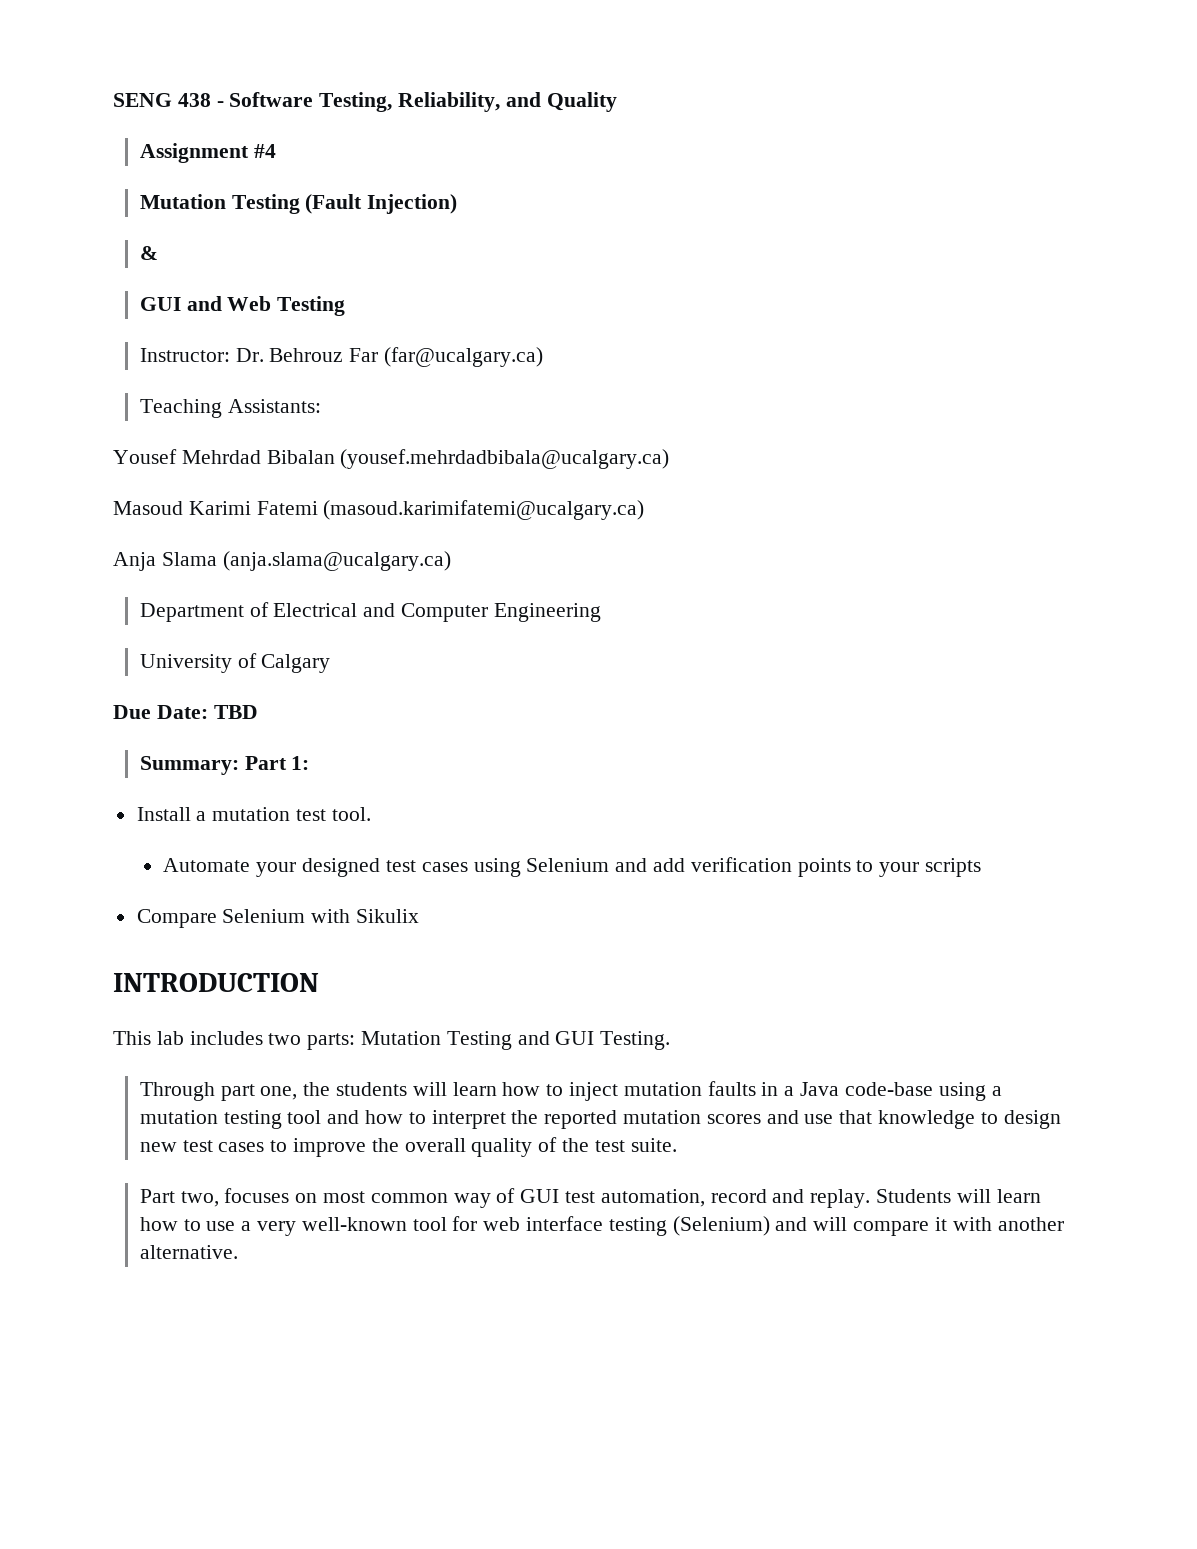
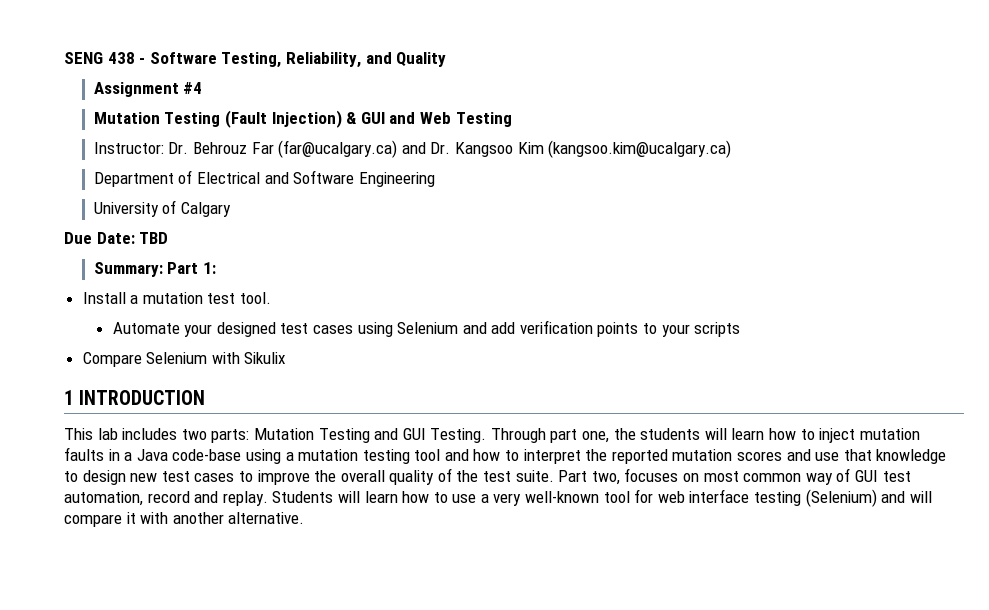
- Mutation Testing (Fault Injection)
- &
- GUI and Web Testing
+ Mutation Testing (Fault Injection) & GUI and Web Testing
- Instructor: Dr. Behrouz Far (far@ucalgary.ca)
- Teaching Assistants:
- Yousef Mehrdad Bibalan (yousef.mehrdadbibala@ucalgary.ca)
- Masoud Karimi Fatemi (masoud.karimifatemi@ucalgary.ca)
- Anja Slama (anja.slama@ucalgary.ca)
+ Instructor: Dr. Behrouz Far (far@ucalgary.ca) and Dr. Kangsoo Kim (kangsoo.kim@ucalgary.ca)
- Department of Electrical and Computer Engineering
+ Department of Electrical and Software Engineering
- INTRODUCTION
+ 1 INTRODUCTION
- Mutation Testing and GUI Testing.
- Through part one, the students will learn how to inject mutation faults in a Java code-base using a mutation testing tool and how to interpret the reported mutation scores and use that knowledge to design new test cases to improve the overall quality of the test suite.
- Part two, focuses on most common way of GUI test automation, record and replay.
+ Mutation Testing and GUI Testing. Through part one, the students will learn how to inject mutation faults in a Java code-base using a mutation testing tool and how to interpret the reported mutation scores and use that knowledge to design new test cases to improve the overall quality of the test suite. Part two, focuses on most common way of GUI test automation, record and replay.

